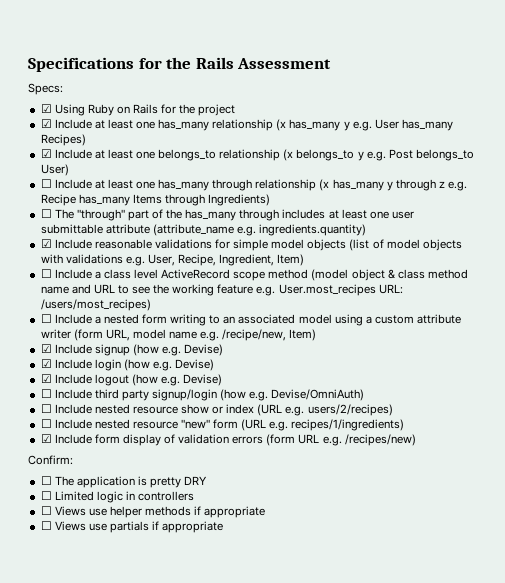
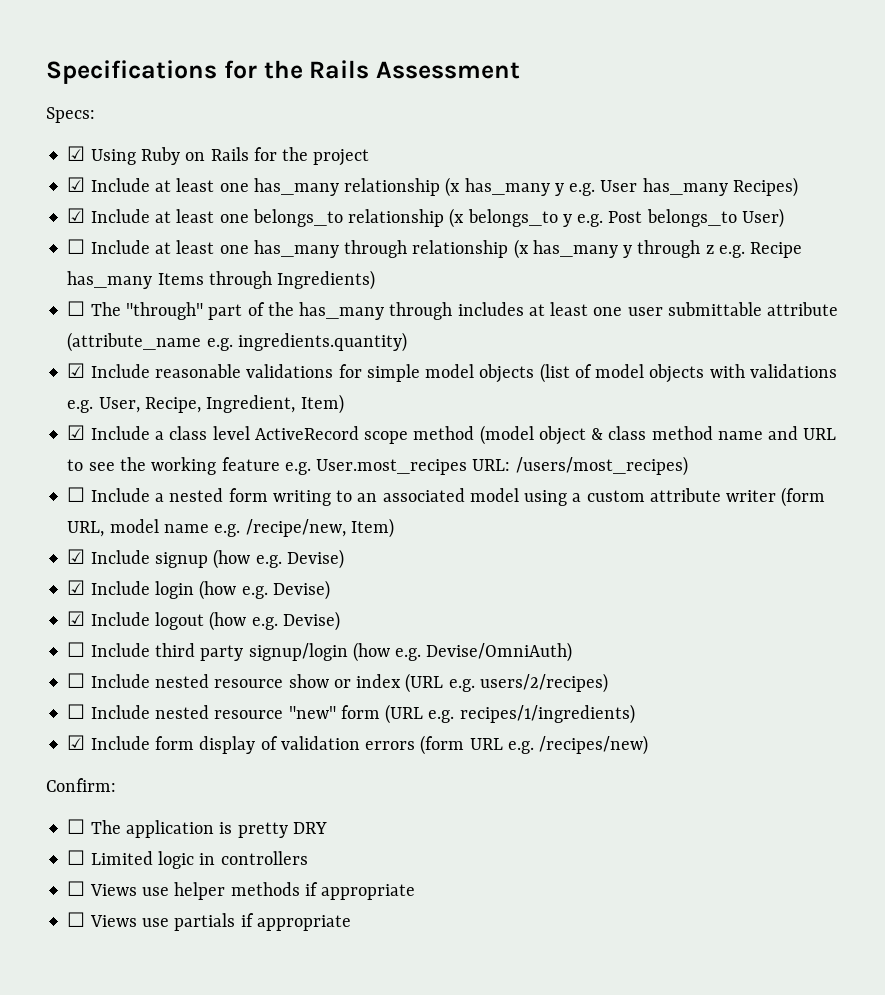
- ☐ Include a class level ActiveRecord scope method (model object & class method name and URL to see the working feature e.g. User.most_recipes URL: /users/most_recipes)
+ ☑ Include a class level ActiveRecord scope method (model object & class method name and URL to see the working feature e.g. User.most_recipes URL: /users/most_recipes)

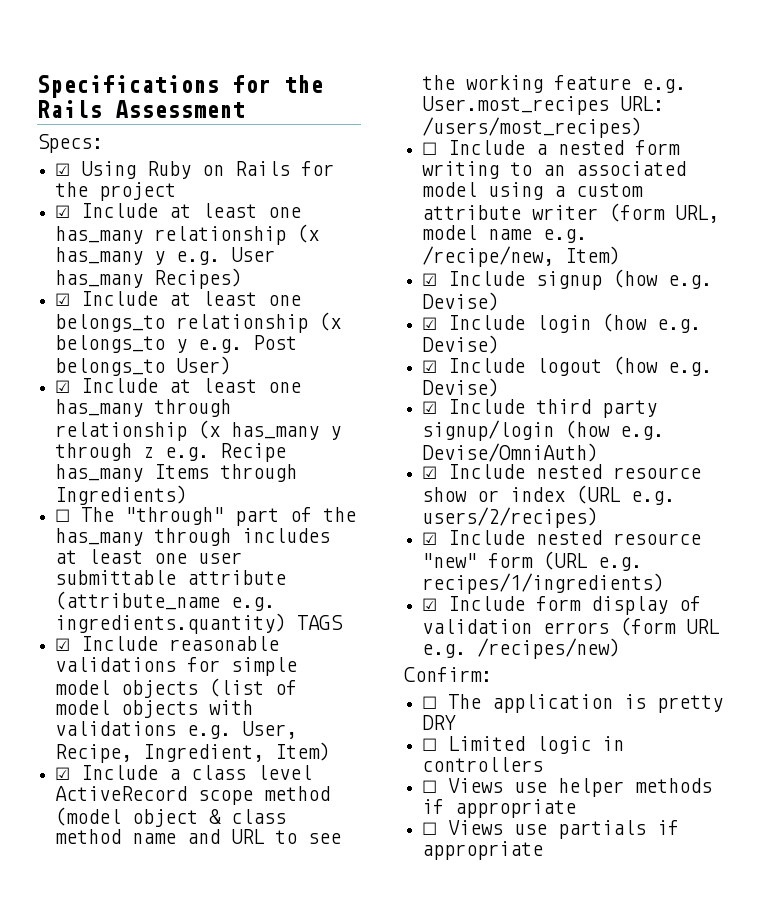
- ☐ Include at least one has_many through relationship (x has_many y through z e.g. Recipe has_many Items through Ingredients)
+ ☑ Include at least one has_many through relationship (x has_many y through z e.g. Recipe has_many Items through Ingredients)
- ☐ The "through" part of the has_many through includes at least one user submittable attribute (attribute_name e.g. ingredients.quantity)
+ ☐ The "through" part of the has_many through includes at least one user submittable attribute (attribute_name e.g. ingredients.quantity) TAGS
- ☐ Include third party signup/login (how e.g. Devise/OmniAuth)
+ ☑ Include third party signup/login (how e.g. Devise/OmniAuth)
- ☐ Include nested resource show or index (URL e.g. users/2/recipes)
+ ☑ Include nested resource show or index (URL e.g. users/2/recipes)
- ☐ Include nested resource "new" form (URL e.g. recipes/1/ingredients)
+ ☑ Include nested resource "new" form (URL e.g. recipes/1/ingredients)

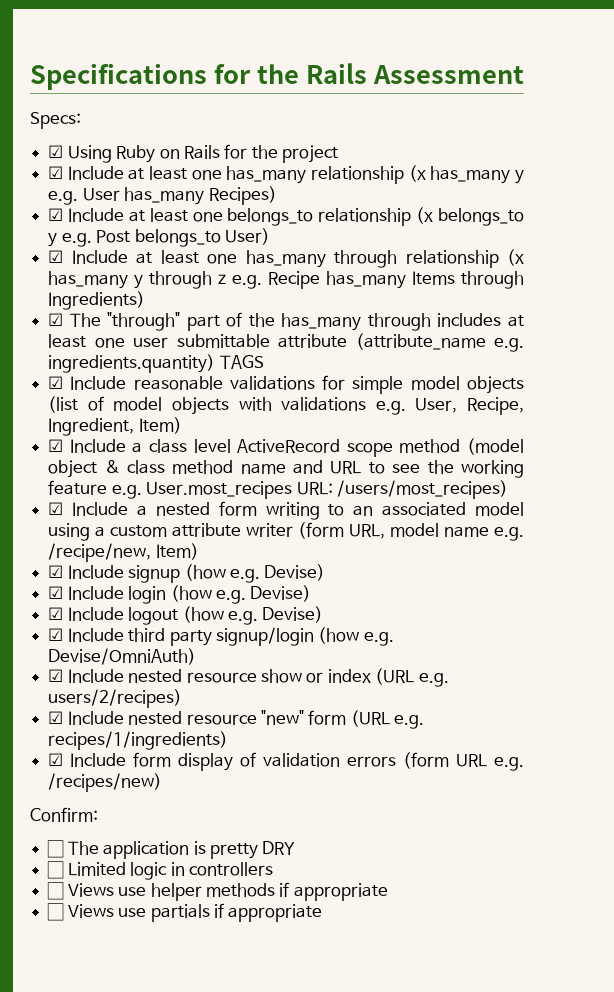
- ☐ The "through" part of the has_many through includes at least one user submittable attribute (attribute_name e.g. ingredients.quantity) TAGS
+ ☑ The "through" part of the has_many through includes at least one user submittable attribute (attribute_name e.g. ingredients.quantity) TAGS
- ☐ Include a nested form writing to an associated model using a custom attribute writer (form URL, model name e.g. /recipe/new, Item)
+ ☑ Include a nested form writing to an associated model using a custom attribute writer (form URL, model name e.g. /recipe/new, Item)

